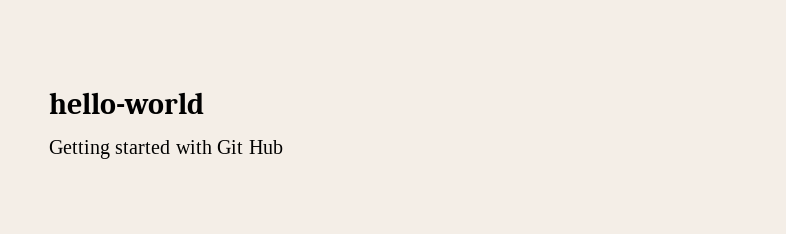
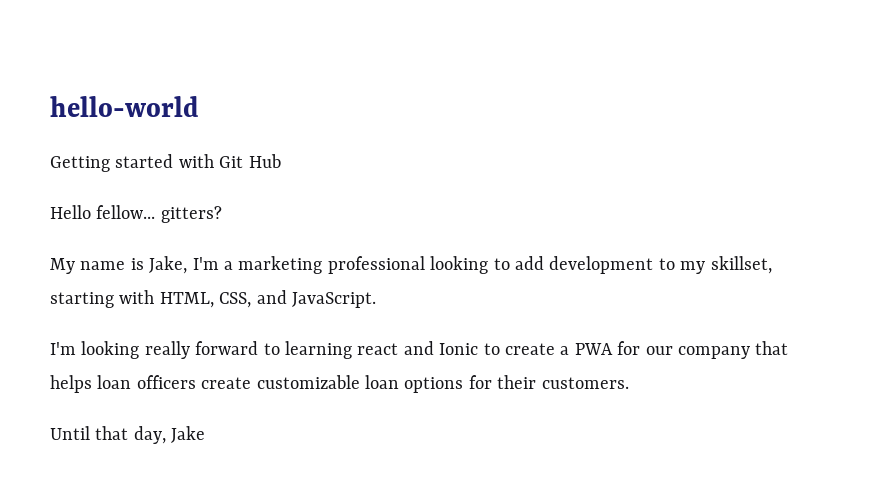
+ Hello fellow... gitters?
+ My name is Jake, I'm a marketing professional looking to add development to my skillset, starting with HTML, CSS, and JavaScript.
+ I'm looking really forward to learning react and Ionic to create a PWA for our company that helps loan officers create customizable loan options for their customers.
+ Until that day, Jake

